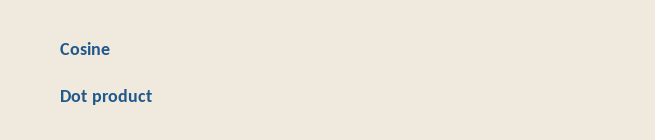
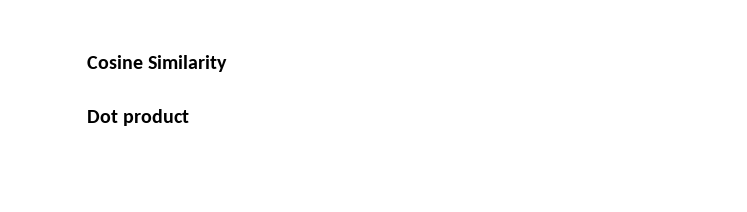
- Cosine
+ Cosine Similarity

